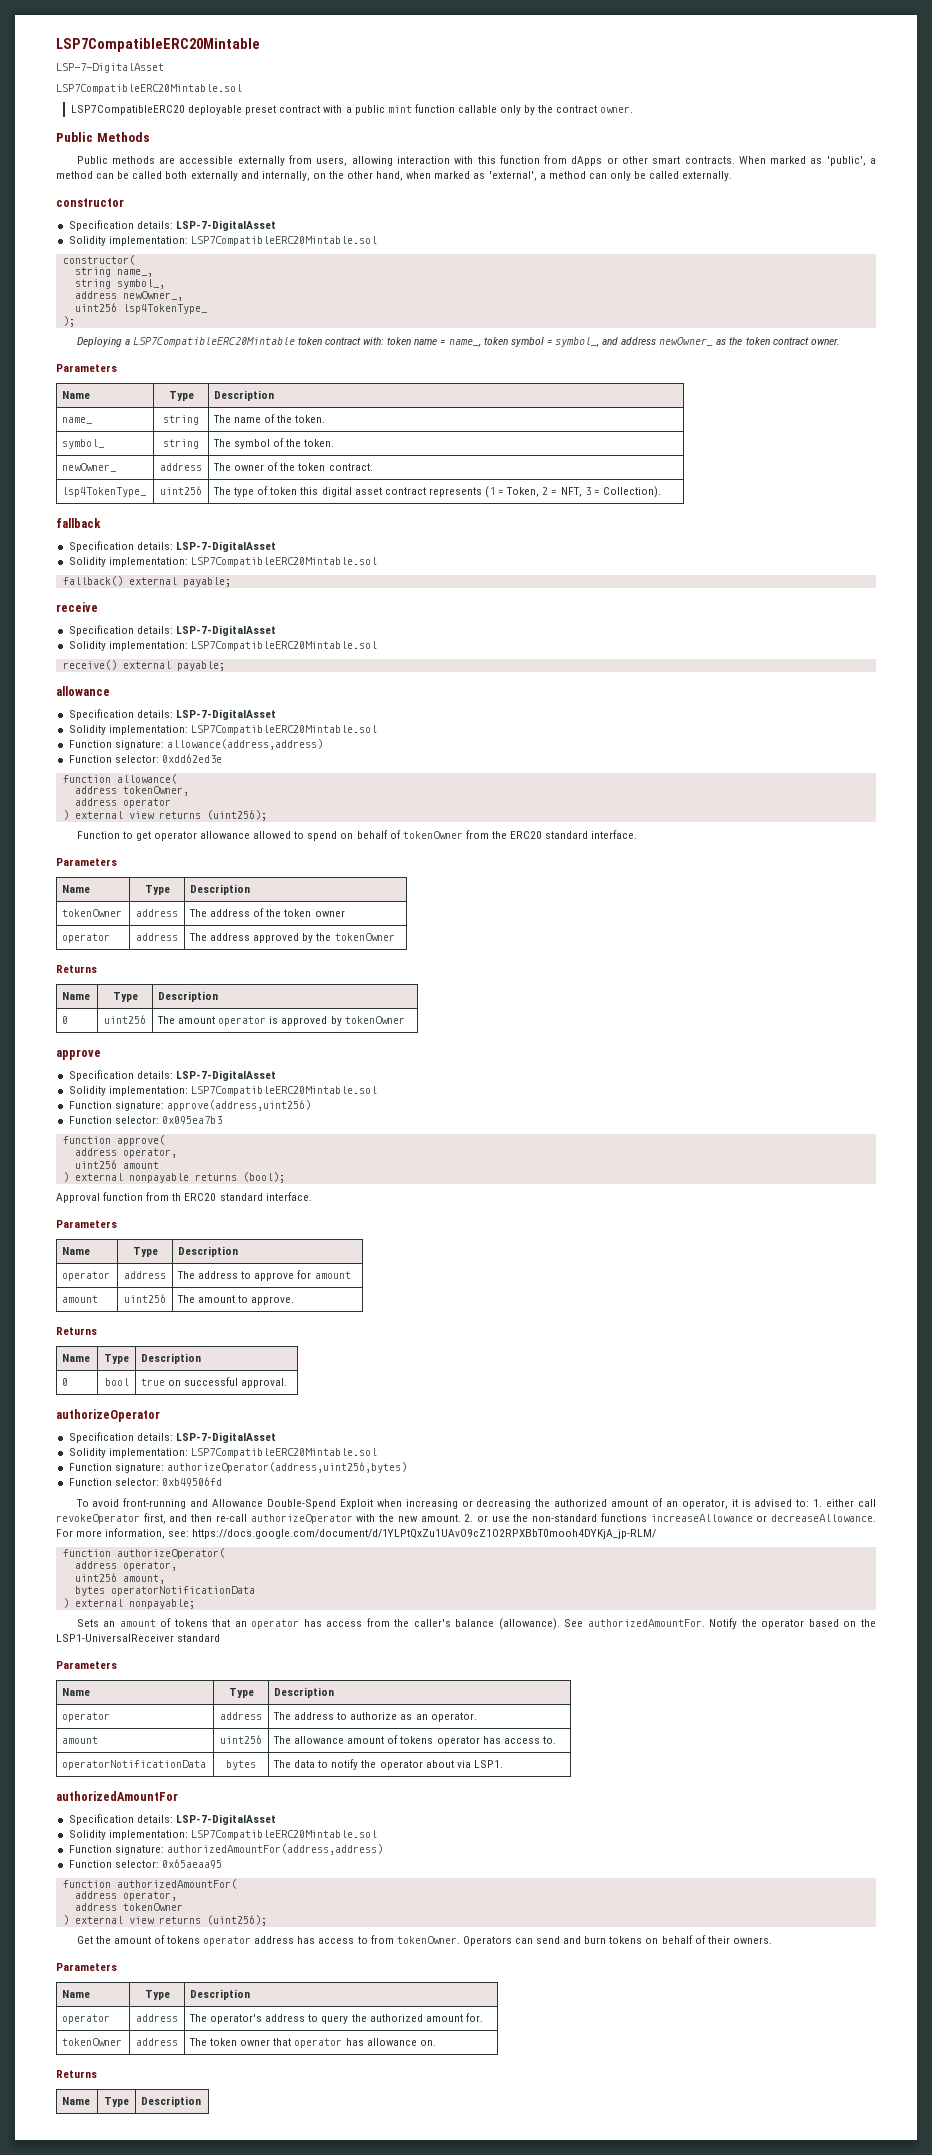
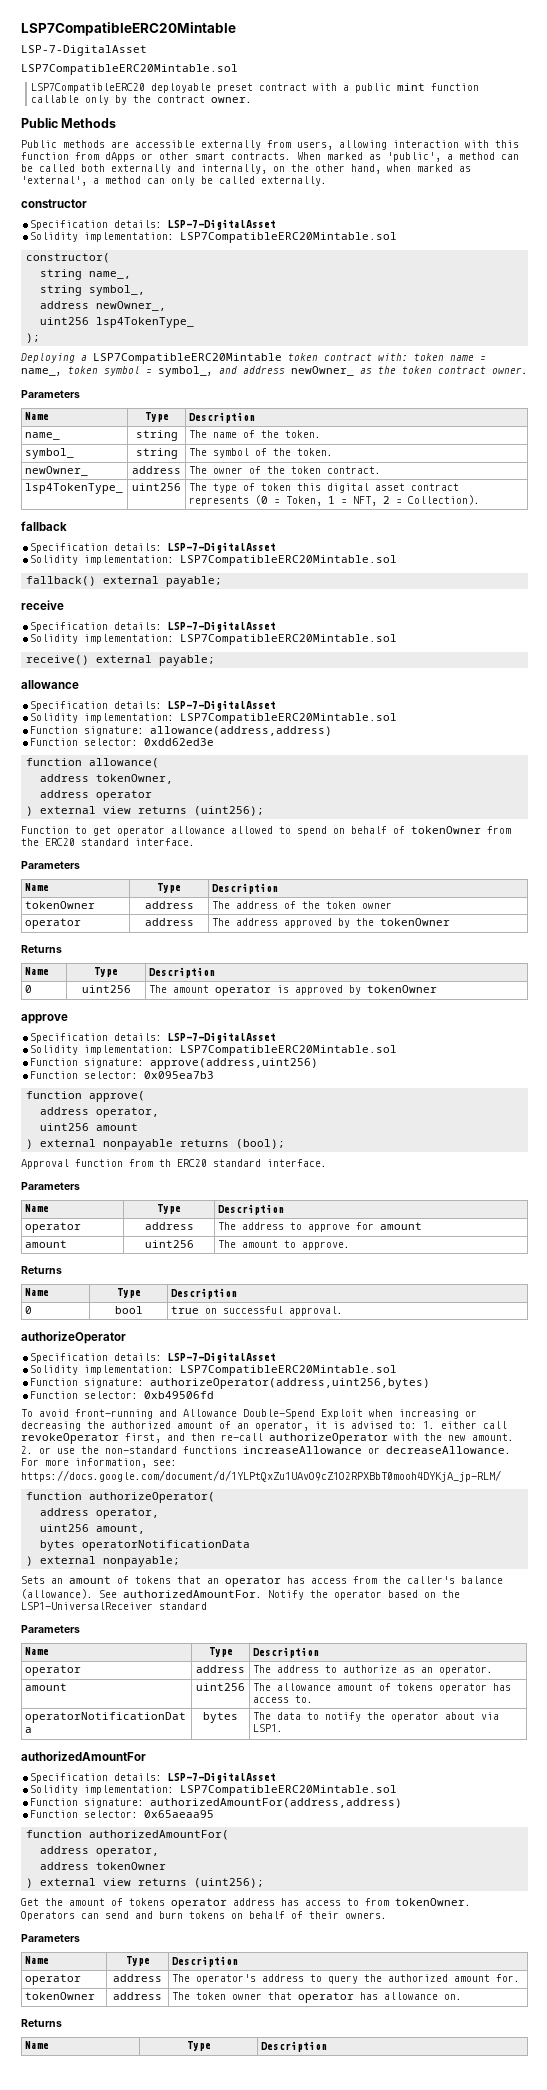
- lsp4TokenType_ | uint256 | The type of token this digital asset contract represents (1 = Token, 2 = NFT, 3 = Collection).
+ lsp4TokenType_ | uint256 | The type of token this digital asset contract represents (0 = Token, 1 = NFT, 2 = Collection).

